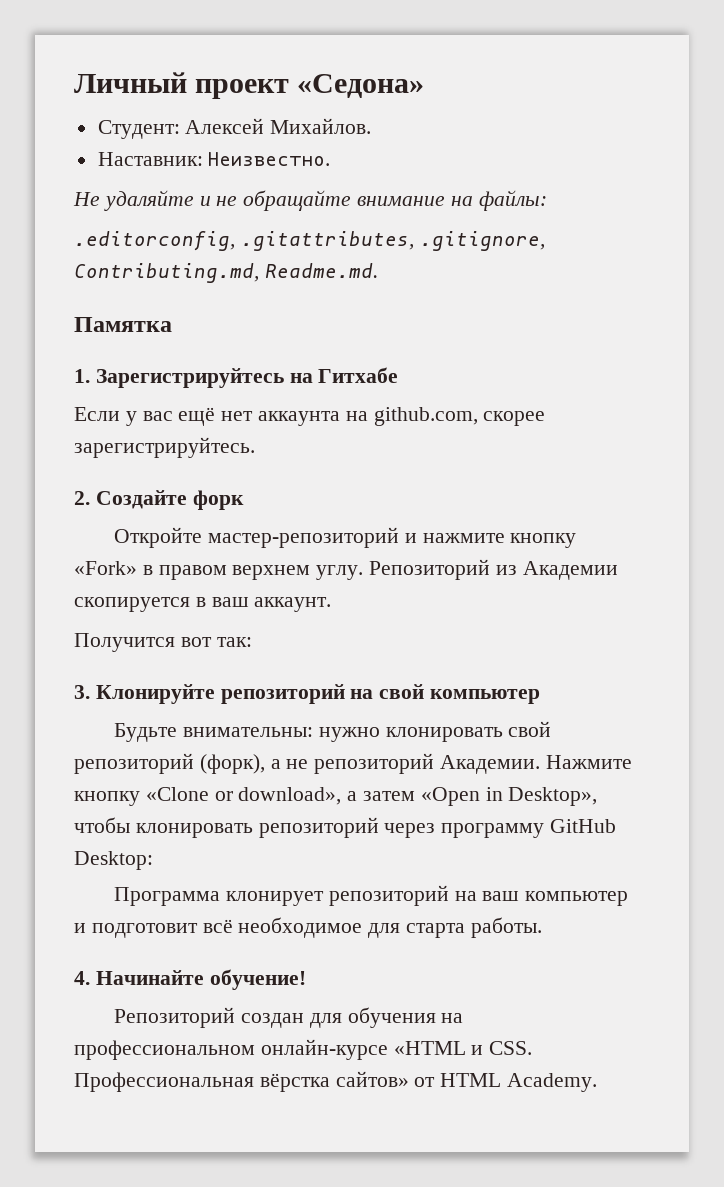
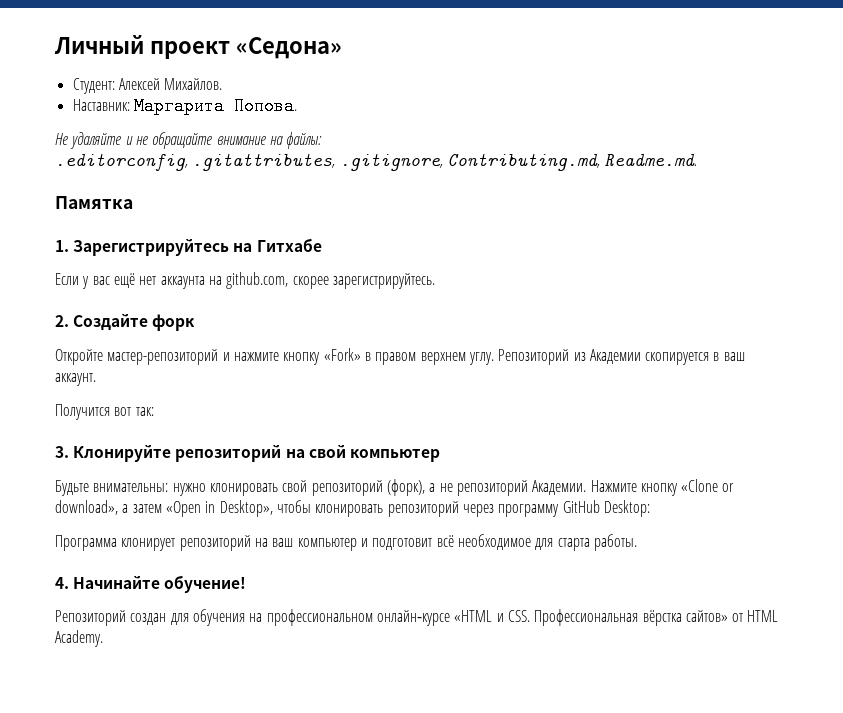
- Наставник: Неизвестно.
+ Наставник: Маргарита Попова.

